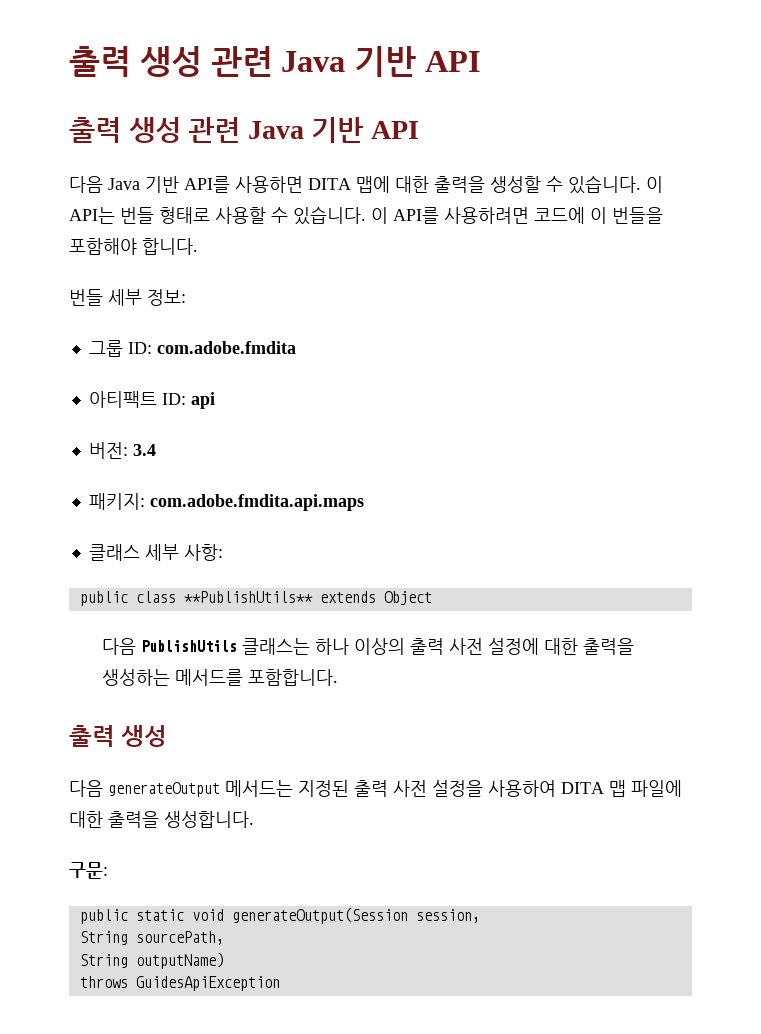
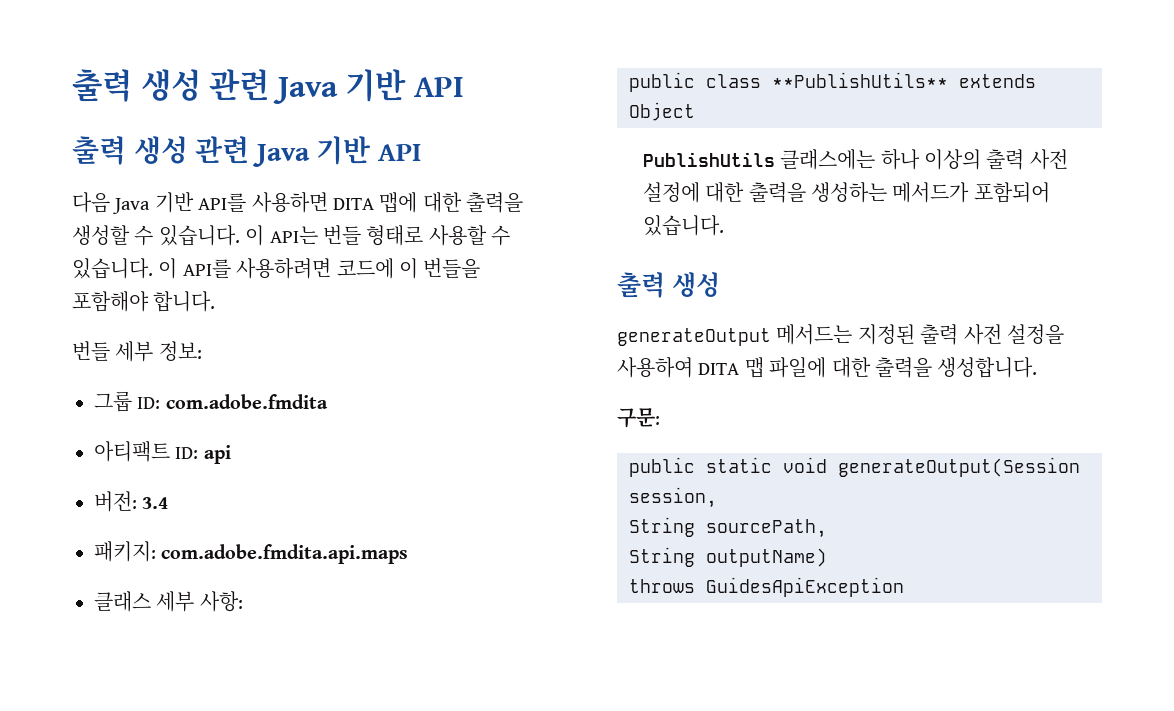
- 다음 PublishUtils 클래스는 하나 이상의 출력 사전 설정에 대한 출력을 생성하는 메서드를 포함합니다.
+ PublishUtils 클래스에는 하나 이상의 출력 사전 설정에 대한 출력을 생성하는 메서드가 포함되어 있습니다.
- 다음 generateOutput 메서드는 지정된 출력 사전 설정을 사용하여 DITA 맵 파일에 대한 출력을 생성합니다.
+ generateOutput 메서드는 지정된 출력 사전 설정을 사용하여 DITA 맵 파일에 대한 출력을 생성합니다.

